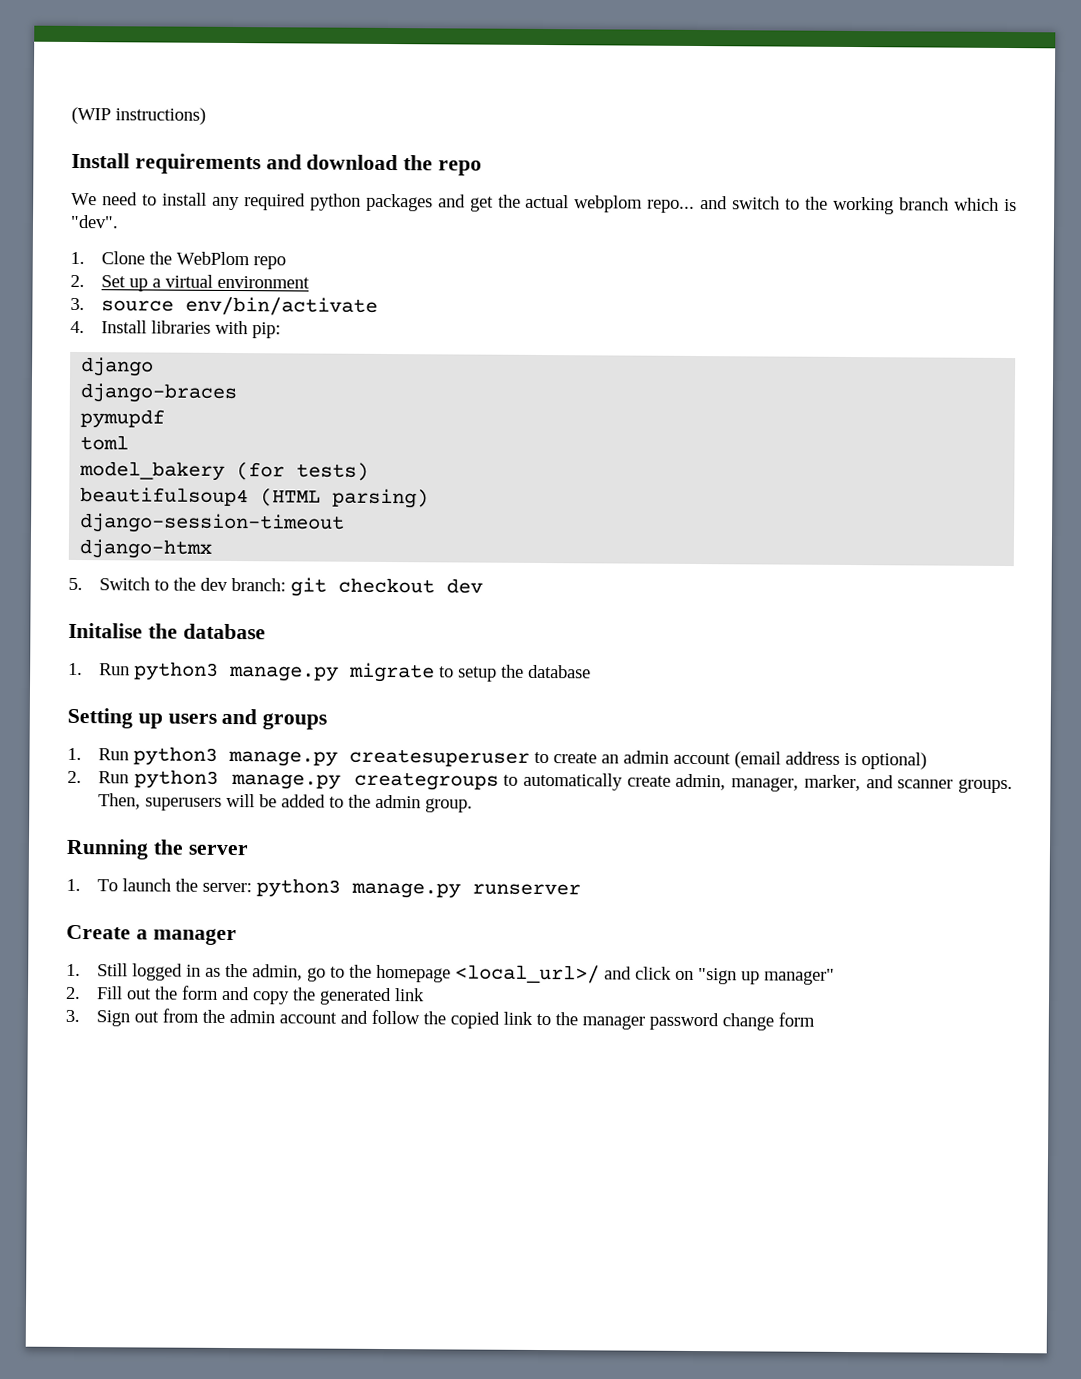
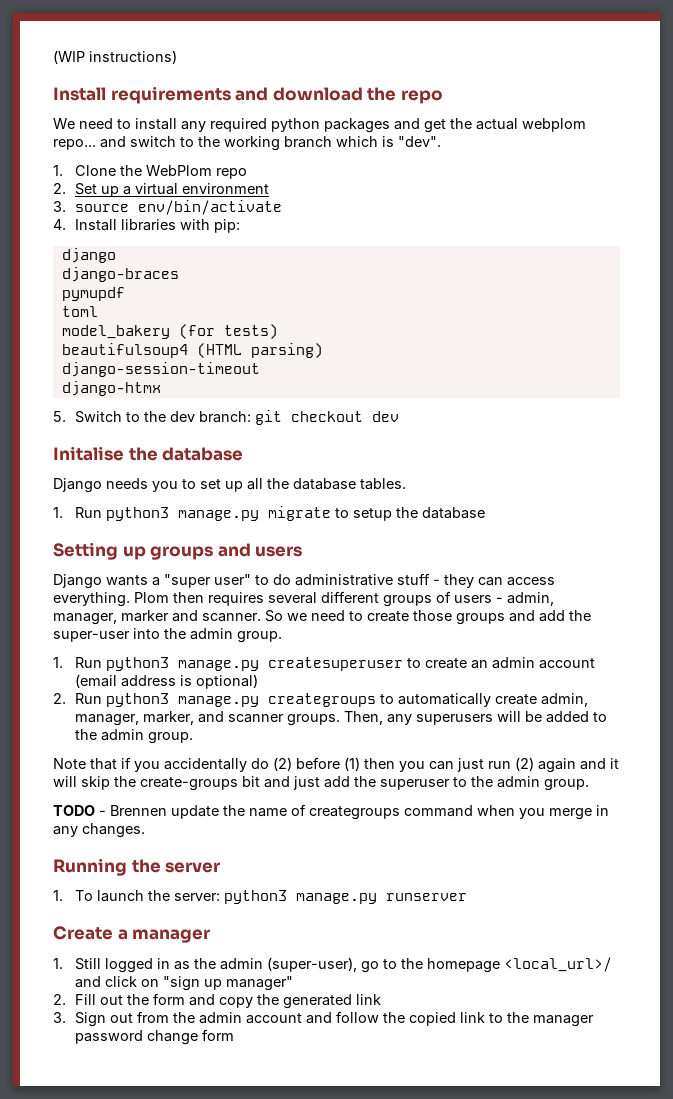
+ Django needs you to set up all the database tables.
- Setting up users and groups
+ Setting up groups and users
+ Django wants a "super user" to do administrative stuff - they can access everything. Plom then requires several different groups of users - admin, manager, marker and scanner. So we need to create those groups and add the super-user into the admin group.
- Then, superusers will be added to the admin group.
+ Then, any superusers will be added to the admin group.
+ Note that if you accidentally do (2) before (1) then you can just run (2) again and it will skip the create-groups bit and just add the superuser to the admin group.
+ TODO - Brennen update the name of creategroups command when you merge in any changes.
- 1. Still logged in as the admin, go to the homepage <local_url>/ and click on "sign up manager"
+ 1. Still logged in as the admin (super-user), go to the homepage <local_url>/ and click on "sign up manager"

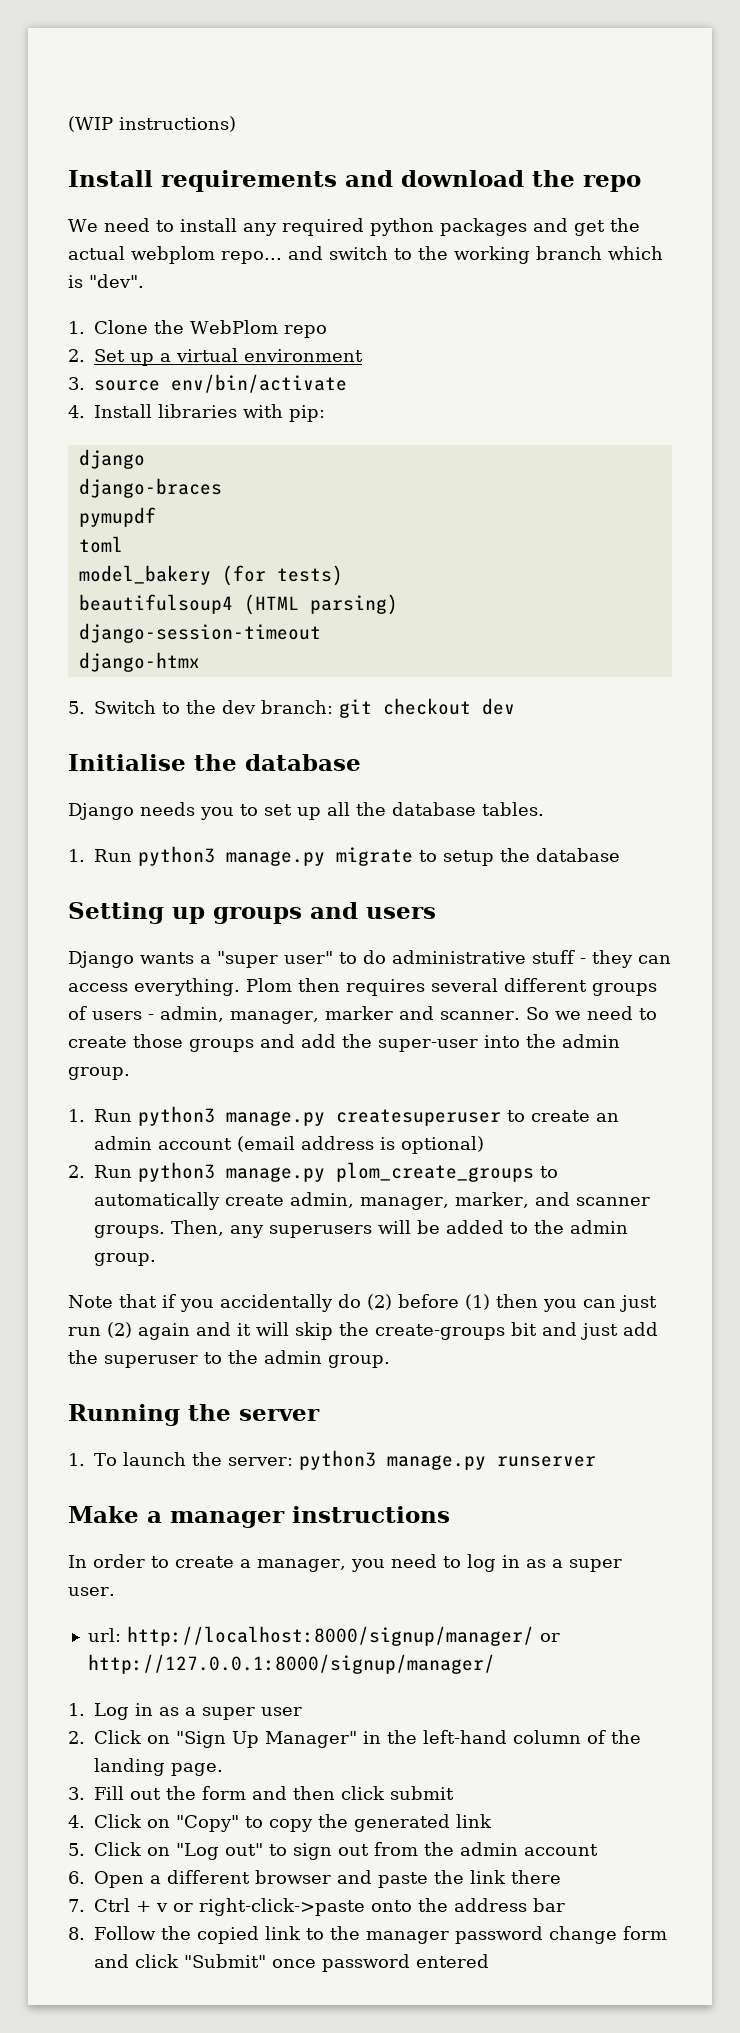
- Initalise the database
+ Initialise the database
- 2. Run python3 manage.py creategroups to automatically create admin, manager, marker, and scanner groups.
+ 2. Run python3 manage.py plom_create_groups to automatically create admin, manager, marker, and scanner groups.
- TODO - Brennen update the name of creategroups command when you merge in any changes.
- Create a manager
- 1. Still logged in as the admin (super-user), go to the homepage <local_url>/ and click on "sign up manager"
- 2. Fill out the form and copy the generated link
- 3. Sign out from the admin account and follow the copied link to the manager password change form
+ Make a manager instructions
+ In order to create a manager, you need to log in as a super user.
+ url: http://localhost:8000/signup/manager/ or http://127.0.0.1:8000/signup/manager/
+ 1. Log in as a super user
+ 2. Click on "Sign Up Manager" in the left-hand column of the landing page.
+ 3. Fill out the form and then click submit
+ 4. Click on "Copy" to copy the generated link
+ 5. Click on "Log out" to sign out from the admin account
+ 6. Open a different browser and paste the link there
+ 7. Ctrl + v or right-click->paste onto the address bar
+ 8. Follow the copied link to the manager password change form and click "Submit" once password entered

